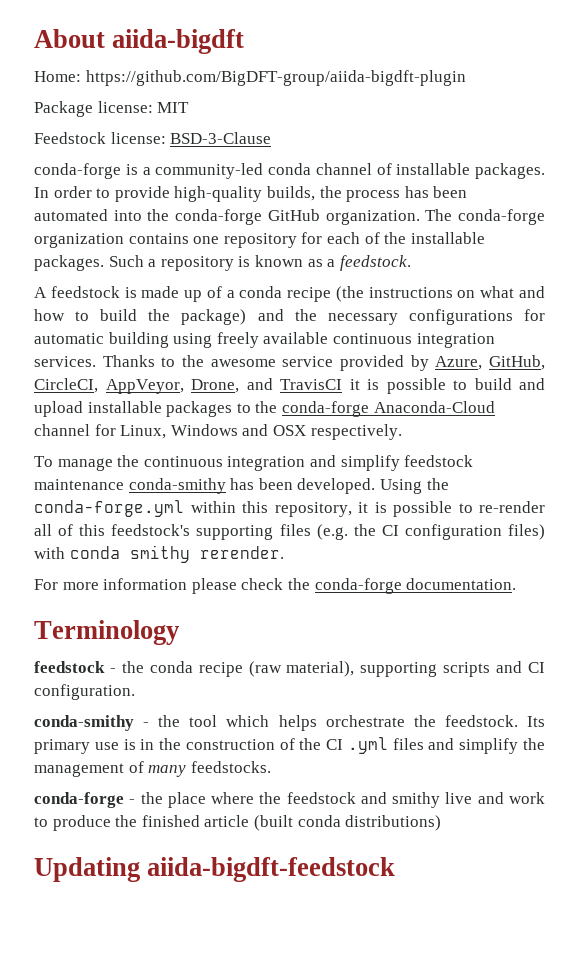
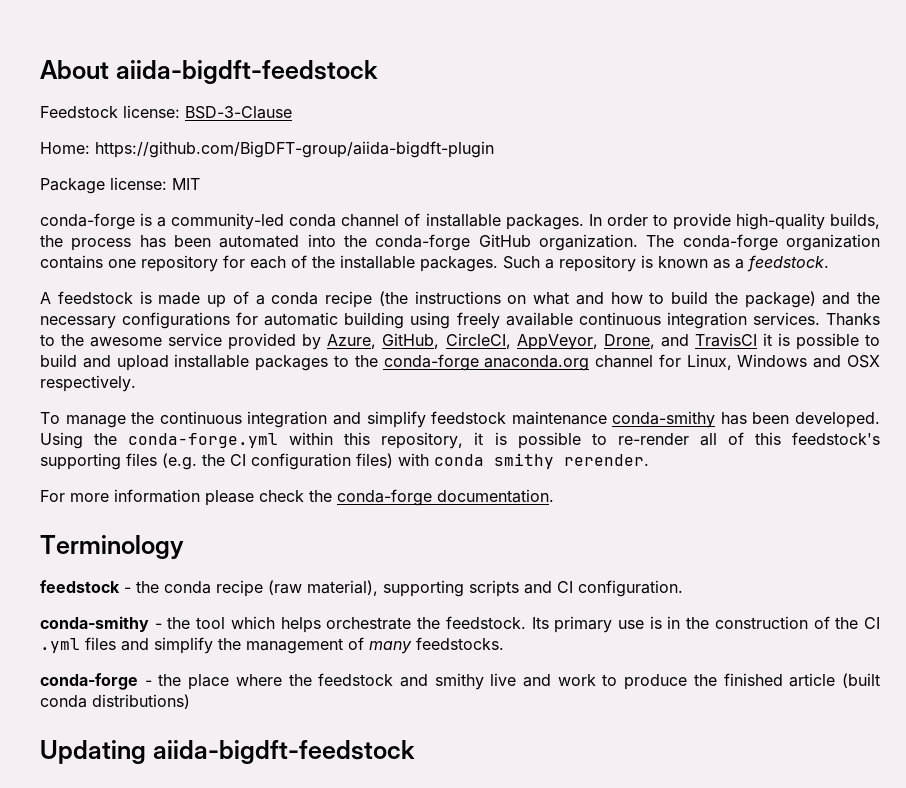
- About aiida-bigdft
+ About aiida-bigdft-feedstock
+ Feedstock license: BSD-3-Clause
- Feedstock license: BSD-3-Clause
- Thanks to the awesome service provided by Azure, GitHub, CircleCI, AppVeyor, Drone, and TravisCI it is possible to build and upload installable packages to the conda-forge Anaconda-Cloud channel for Linux, Windows and OSX respectively.
+ Thanks to the awesome service provided by Azure, GitHub, CircleCI, AppVeyor, Drone, and TravisCI it is possible to build and upload installable packages to the conda-forge anaconda.org channel for Linux, Windows and OSX respectively.

